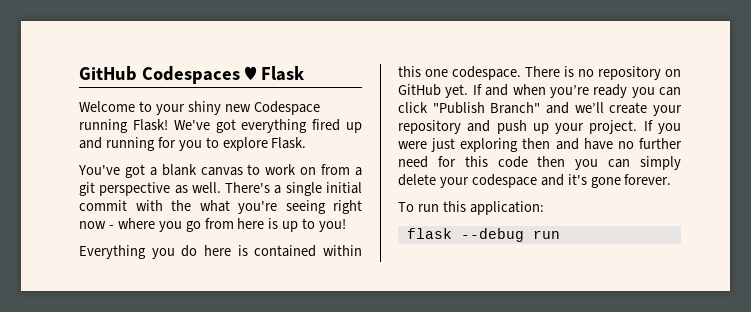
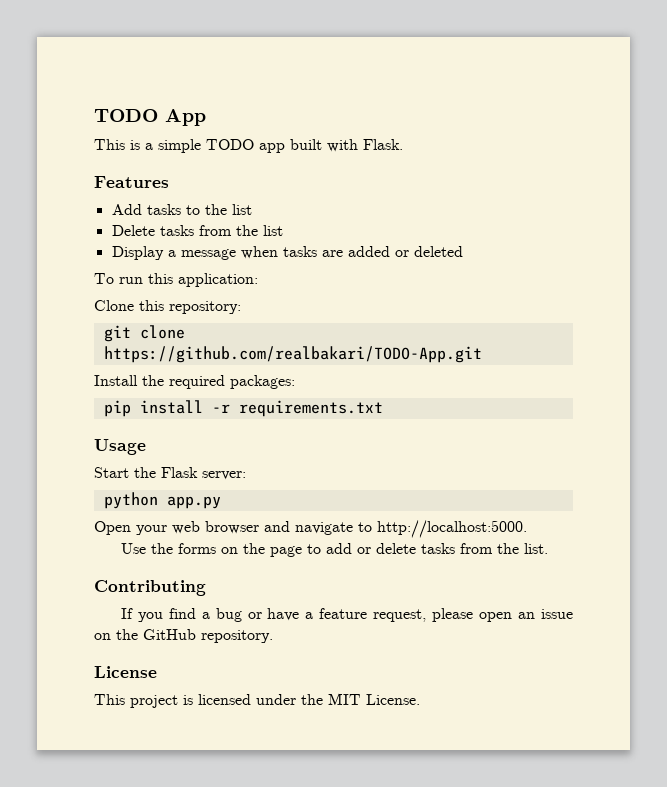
- GitHub Codespaces ♥ Flask
- Welcome to your shiny new Codespace running Flask! We've got everything fired up and running for you to explore Flask.
- You've got a blank canvas to work on from a git perspective as well. There's a single initial commit with the what you're seeing right now - where you go from here is up to you!
- Everything you do here is contained within this one codespace. There is no repository on GitHub yet. If and when you’re ready you can click "Publish Branch" and we’ll create your repository and push up your project. If you were just exploring then and have no further need for this code then you can simply delete your codespace and it's gone forever.
+ TODO App
+ This is a simple TODO app built with Flask.
+ Features
+ Add tasks to the list
+ Delete tasks from the list
+ Display a message when tasks are added or deleted
  To run this application:
- flask --debug run
+ Clone this repository:
+ git clone https://github.com/realbakari/TODO-App.git
+ Install the required packages:
+ pip install -r requirements.txt
+ Usage
+ Start the Flask server:
+ python app.py
+ Open your web browser and navigate to http://localhost:5000.
+ Use the forms on the page to add or delete tasks from the list.
+ Contributing
+ If you find a bug or have a feature request, please open an issue on the GitHub repository.
+ License
+ This project is licensed under the MIT License.

